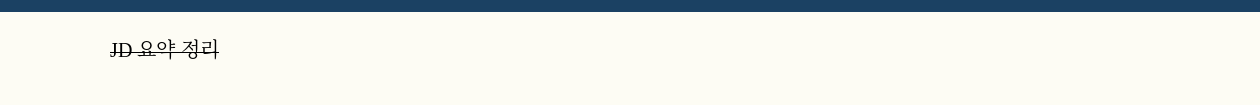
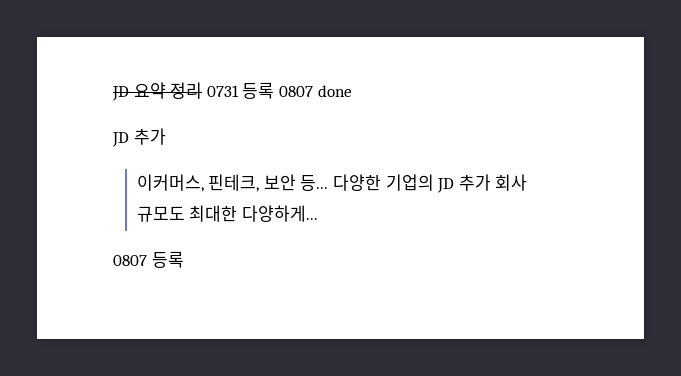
- JD 요약 정리
+ JD 요약 정리 0731 등록 0807 done
+ JD 추가
+ 이커머스, 핀테크, 보안 등... 다양한 기업의 JD 추가 회사 규모도 최대한 다양하게...
+ 0807 등록

